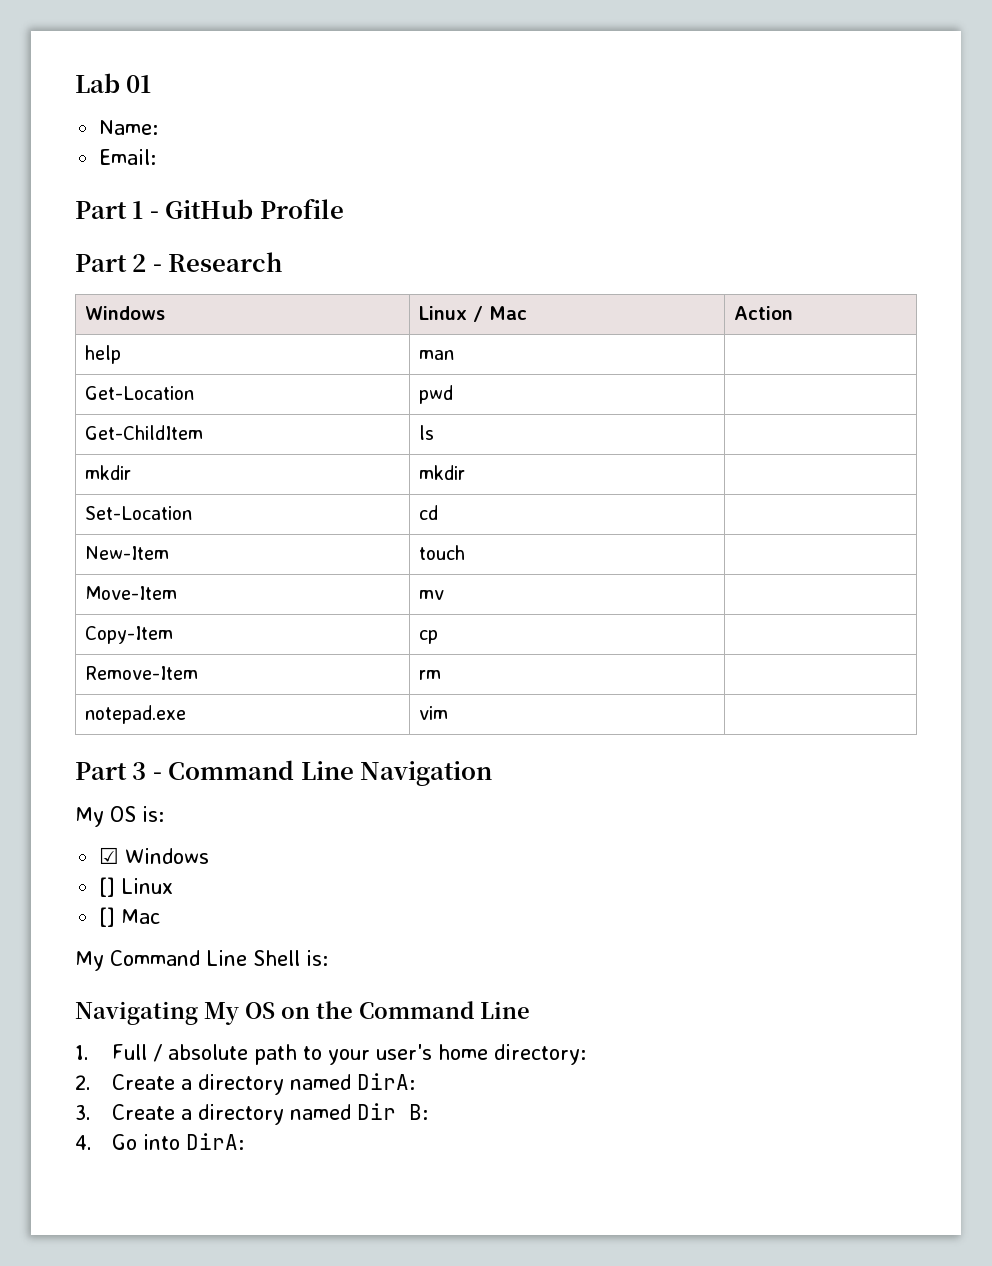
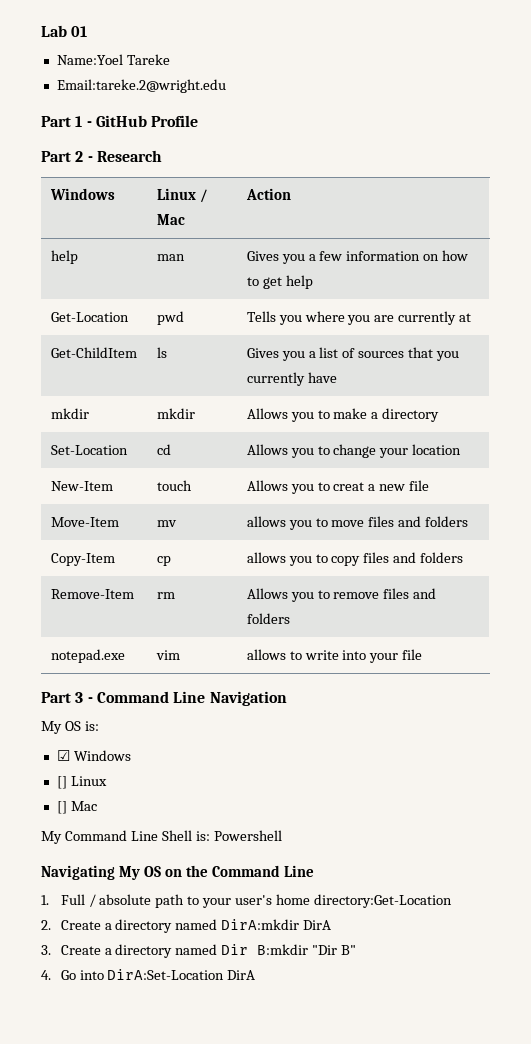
- Name:
- Email:
+ Name:Yoel Tareke
+ Email:tareke.2@wright.edu
- help | man |
- Get-Location | pwd |
- Get-ChildItem | ls |
- mkdir | mkdir |
- Set-Location | cd |
- New-Item | touch |
- Move-Item | mv |
- Copy-Item | cp |
- Remove-Item | rm |
- notepad.exe | vim |
+ help | man | Gives you a few information on how to get help
+ Get-Location | pwd | Tells you where you are currently at
+ Get-ChildItem | ls | Gives you a list of sources that you currently have
+ mkdir | mkdir | Allows you to make a directory
+ Set-Location | cd | Allows you to change your location
+ New-Item | touch | Allows you to creat a new file
+ Move-Item | mv | allows you to move files and folders
+ Copy-Item | cp | allows you to copy files and folders
+ Remove-Item | rm | Allows you to remove files and folders
+ notepad.exe | vim | allows to write into your file
- My Command Line Shell is:
+ My Command Line Shell is: Powershell
- 1. Full / absolute path to your user's home directory:
+ 1. Full / absolute path to your user's home directory:Get-Location
- 2. Create a directory named DirA:
+ 2. Create a directory named DirA:mkdir DirA
- 3. Create a directory named Dir B:
+ 3. Create a directory named Dir B:mkdir "Dir B"
- 4. Go into DirA:
+ 4. Go into DirA:Set-Location DirA

